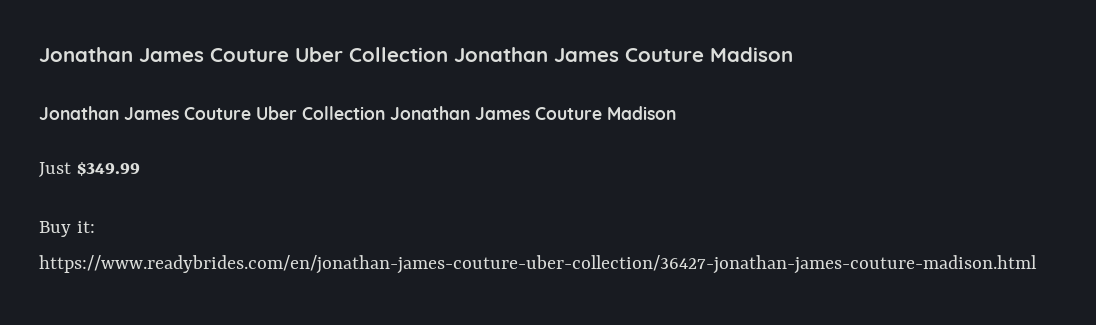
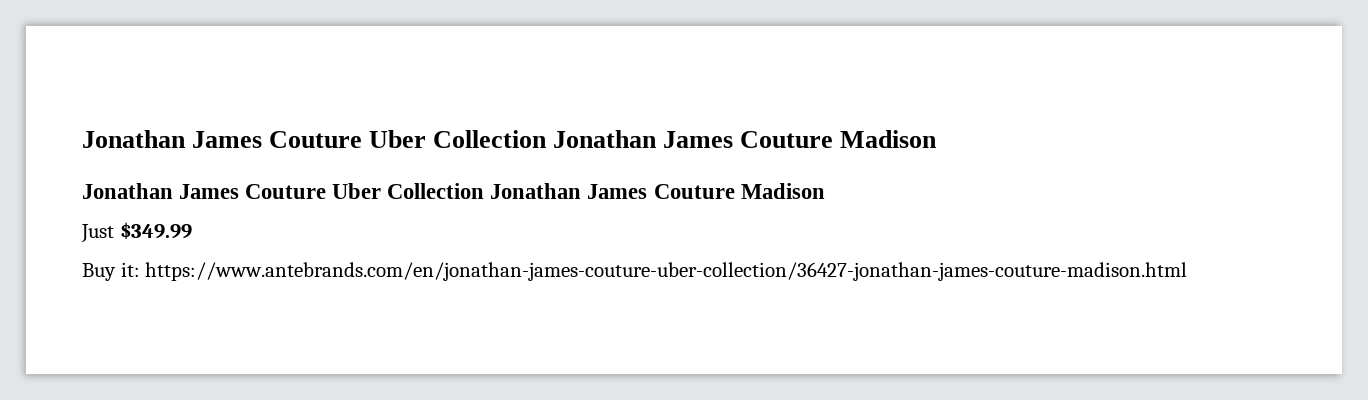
- Buy it: https://www.readybrides.com/en/jonathan-james-couture-uber-collection/36427-jonathan-james-couture-madison.html
+ Buy it: https://www.antebrands.com/en/jonathan-james-couture-uber-collection/36427-jonathan-james-couture-madison.html

